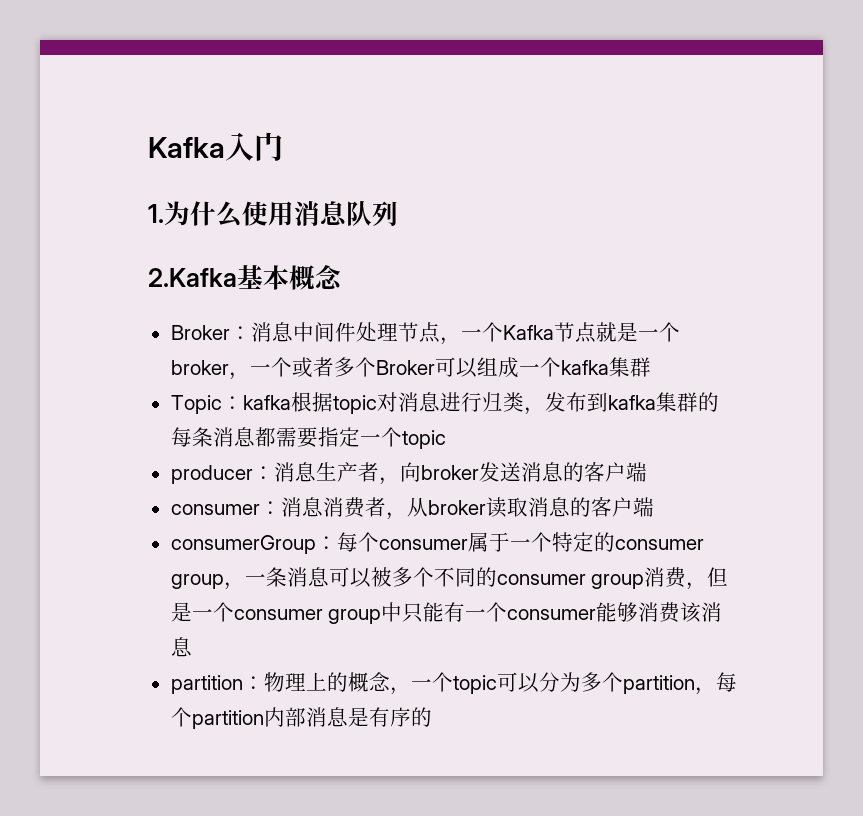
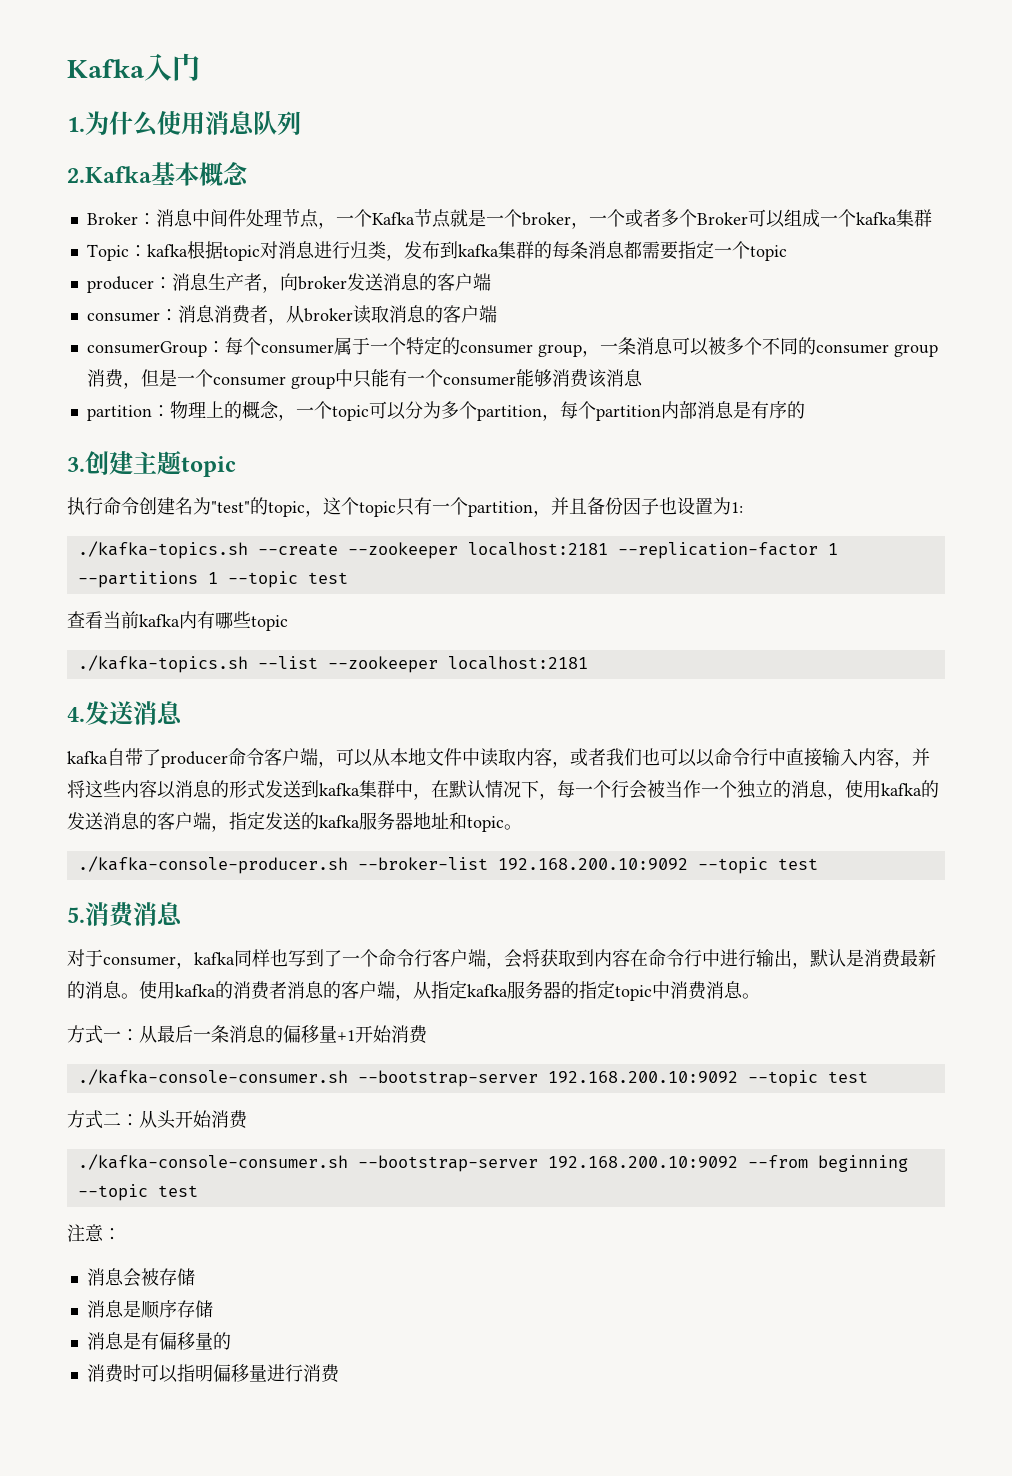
+ 3.创建主题topic
+ 执行命令创建名为"test"的topic，这个topic只有一个partition，并且备份因子也设置为1:
+ ./kafka-topics.sh --create --zookeeper localhost:2181 --replication-factor 1 --partitions 1 --topic test
+ 查看当前kafka内有哪些topic
+ ./kafka-topics.sh --list --zookeeper localhost:2181
+ 4.发送消息
+ kafka自带了producer命令客户端，可以从本地文件中读取内容，或者我们也可以以命令行中直接输入内容，并将这些内容以消息的形式发送到kafka集群中，在默认情况下，每一个行会被当作一个独立的消息，使用kafka的发送消息的客户端，指定发送的kafka服务器地址和topic。
+ ./kafka-console-producer.sh --broker-list 192.168.200.10:9092 --topic test
+ 5.消费消息
+ 对于consumer，kafka同样也写到了一个命令行客户端，会将获取到内容在命令行中进行输出，默认是消费最新的消息。使用kafka的消费者消息的客户端，从指定kafka服务器的指定topic中消费消息。
+ 方式一：从最后一条消息的偏移量+1开始消费
+ ./kafka-console-consumer.sh --bootstrap-server 192.168.200.10:9092 --topic test
+ 方式二：从头开始消费
+ ./kafka-console-consumer.sh --bootstrap-server 192.168.200.10:9092 --from beginning --topic test
+ 注意：
+ 消息会被存储
+ 消息是顺序存储
+ 消息是有偏移量的
+ 消费时可以指明偏移量进行消费

